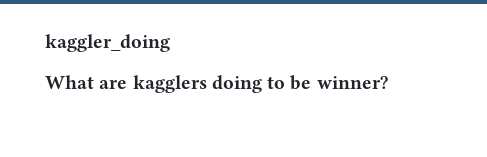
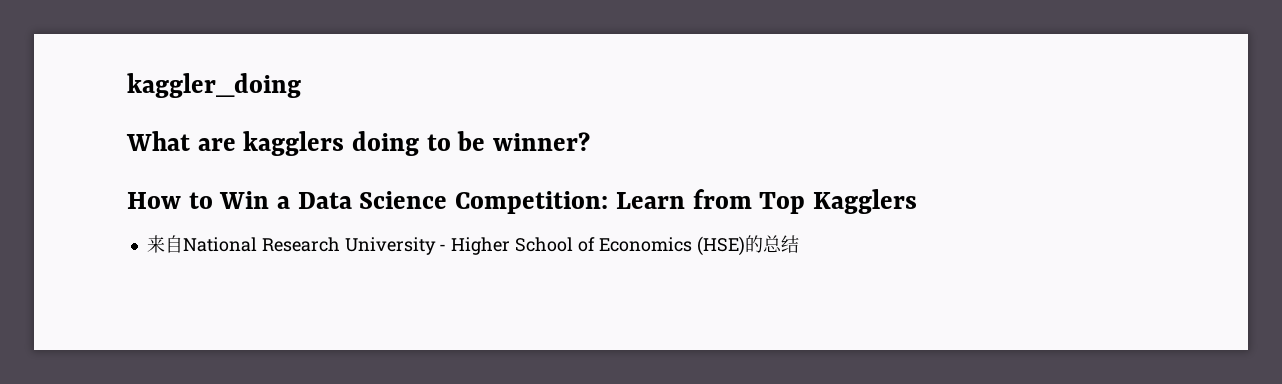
+ How to Win a Data Science Competition: Learn from Top Kagglers
+ 来自National Research University - Higher School of Economics (HSE)的总结

